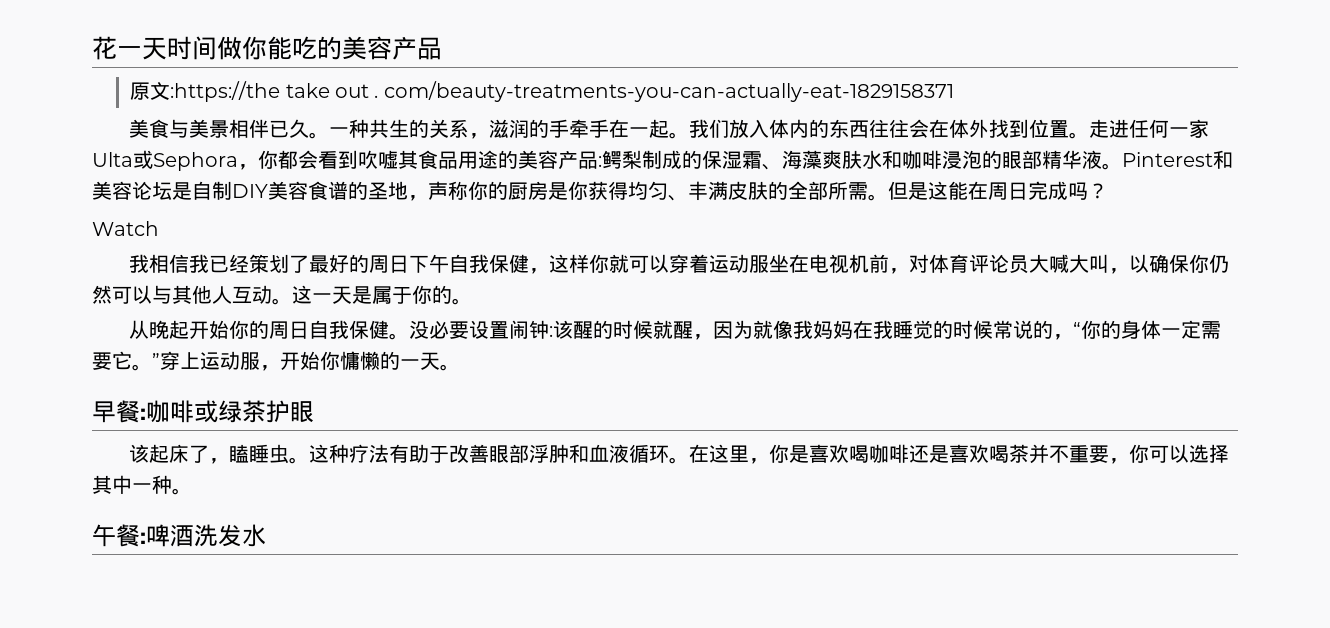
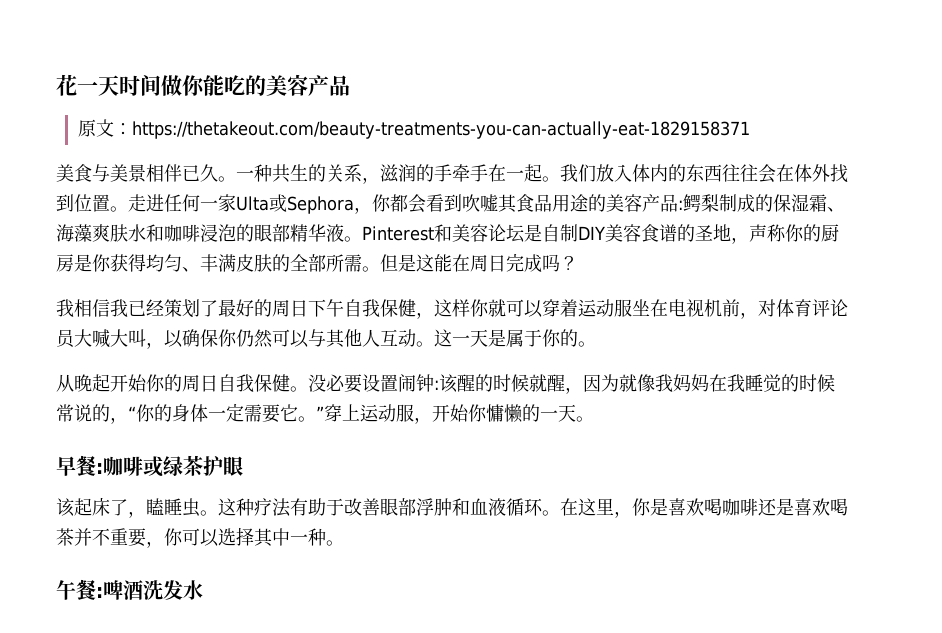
- 原文:https://the take out . com/beauty-treatments-you-can-actually-eat-1829158371
+ 原文：https://thetakeout.com/beauty-treatments-you-can-actually-eat-1829158371
- Watch

